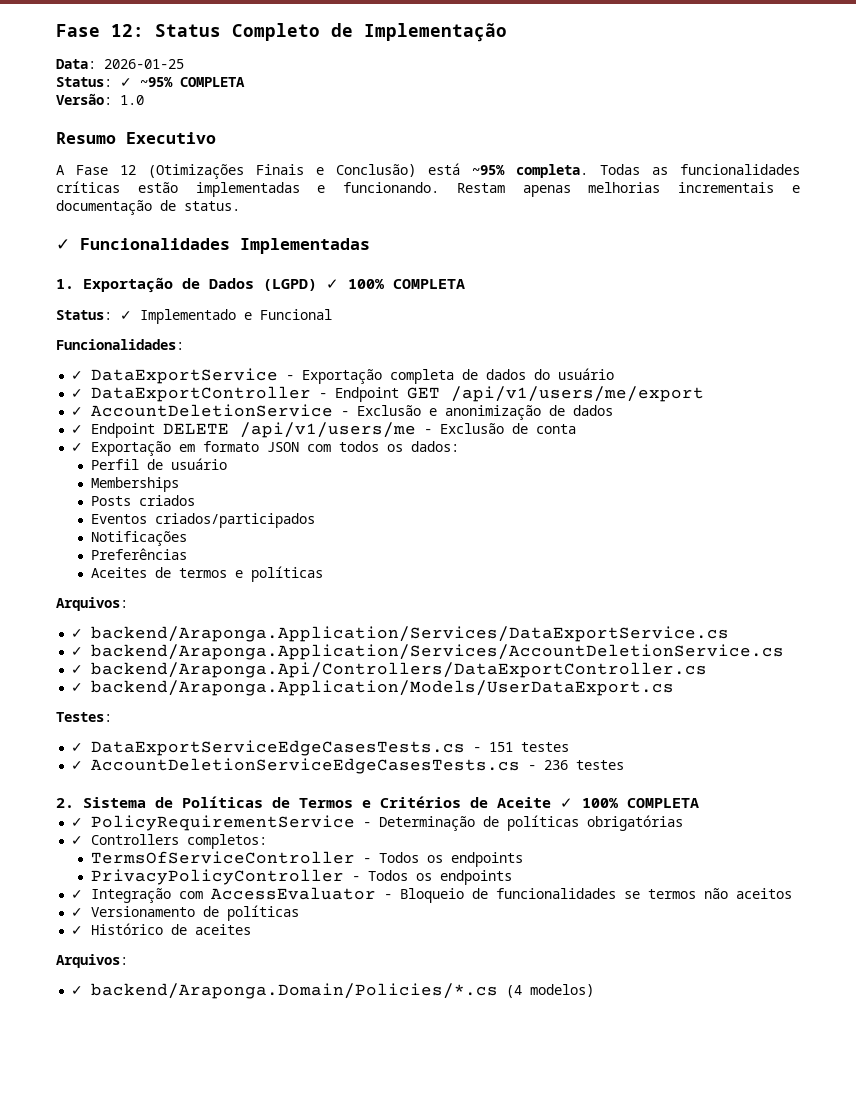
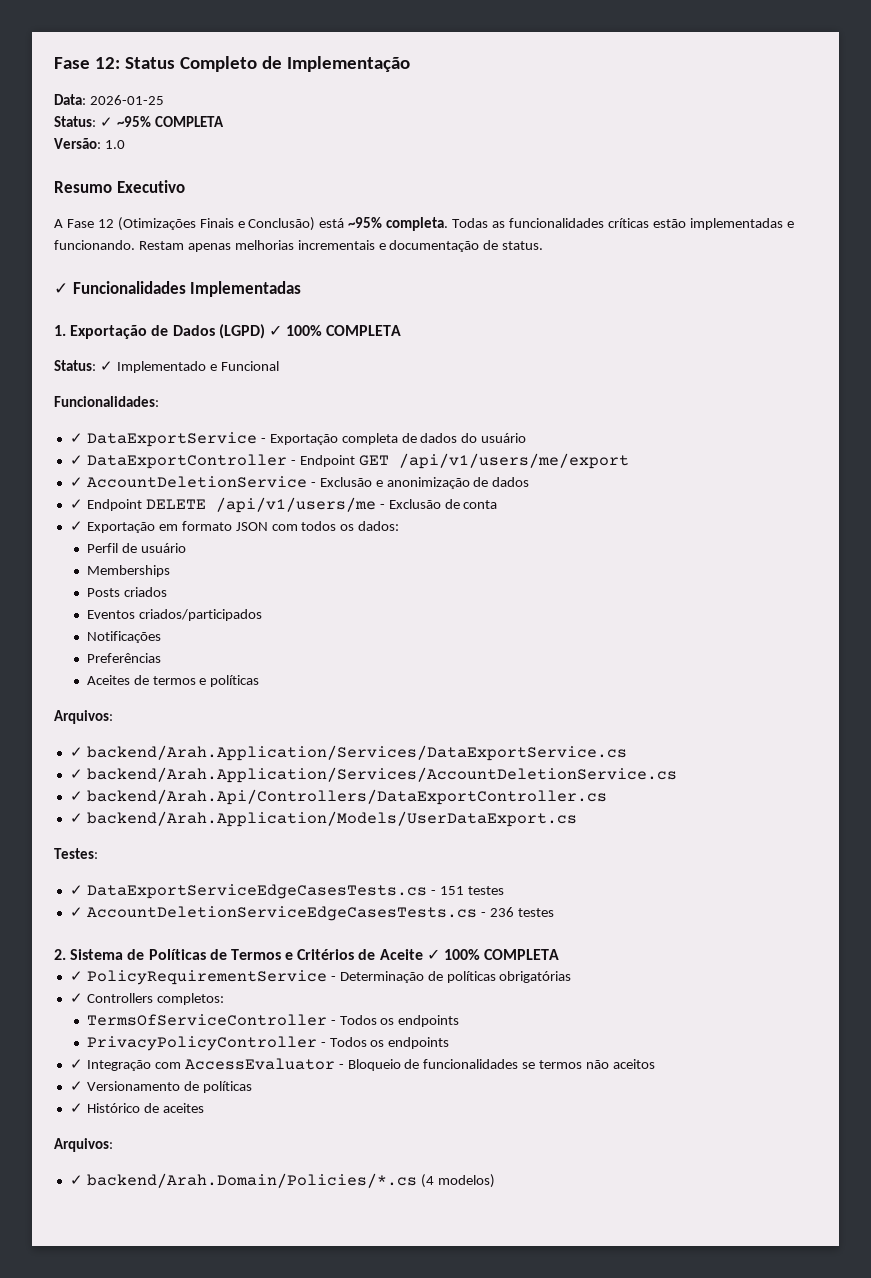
- ✓ backend/Araponga.Application/Services/DataExportService.cs
- ✓ backend/Araponga.Application/Services/AccountDeletionService.cs
- ✓ backend/Araponga.Api/Controllers/DataExportController.cs
- ✓ backend/Araponga.Application/Models/UserDataExport.cs
+ ✓ backend/Arah.Application/Services/DataExportService.cs
+ ✓ backend/Arah.Application/Services/AccountDeletionService.cs
+ ✓ backend/Arah.Api/Controllers/DataExportController.cs
+ ✓ backend/Arah.Application/Models/UserDataExport.cs
- ✓ backend/Araponga.Domain/Policies/*.cs (4 modelos)
+ ✓ backend/Arah.Domain/Policies/*.cs (4 modelos)

